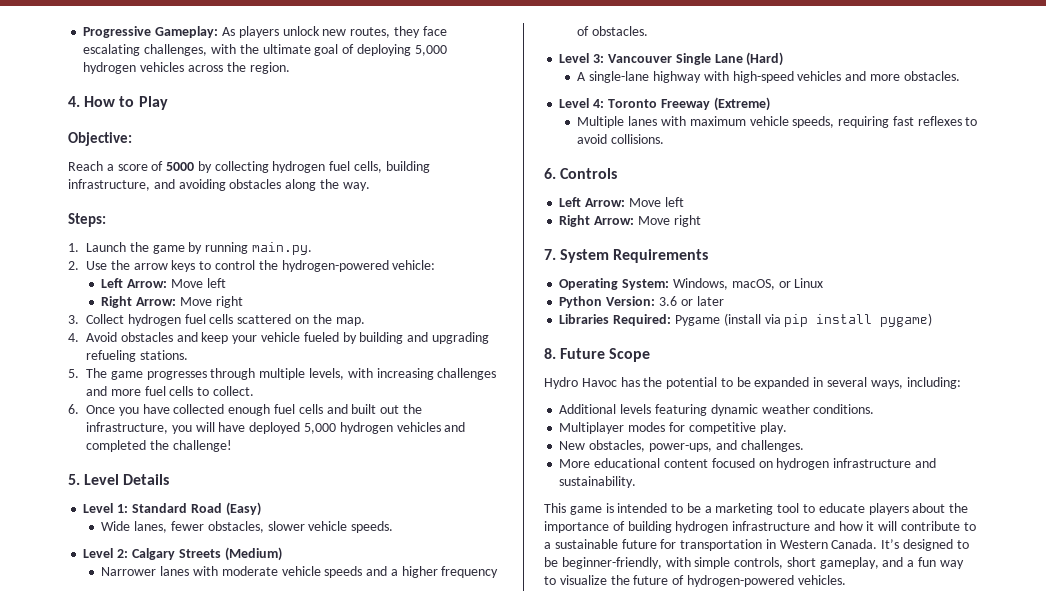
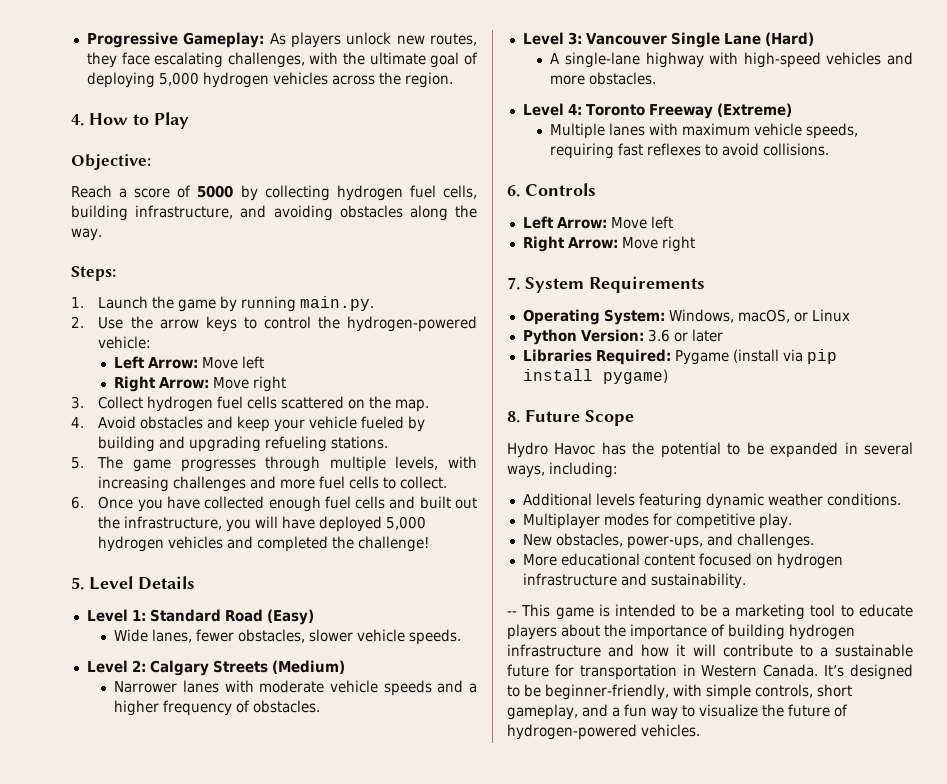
- This game is intended to be a marketing tool to educate players about the importance of building hydrogen infrastructure and how it will contribute to a sustainable future for transportation in Western Canada.
+ -- This game is intended to be a marketing tool to educate players about the importance of building hydrogen infrastructure and how it will contribute to a sustainable future for transportation in Western Canada.

